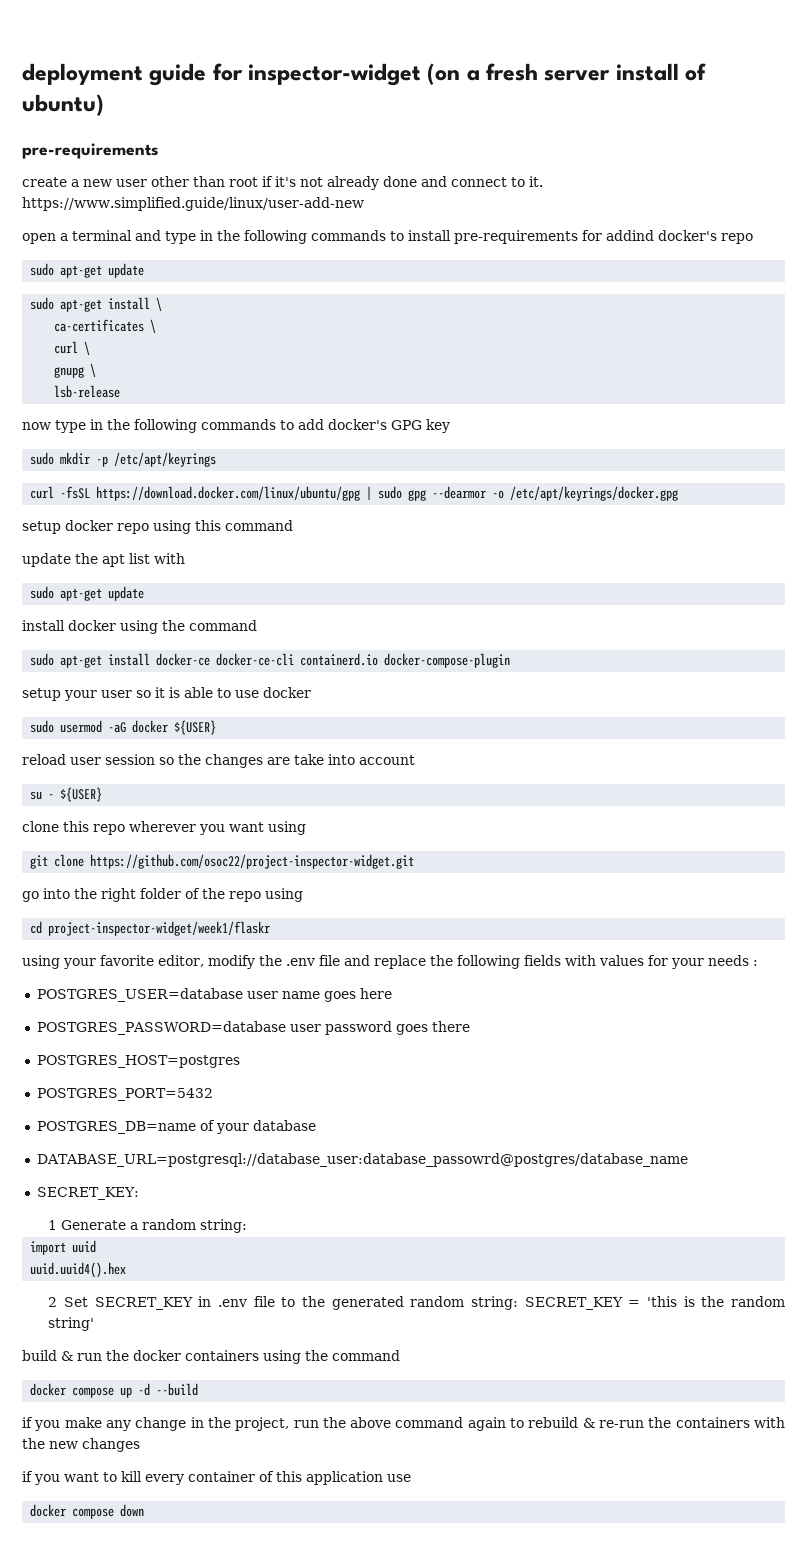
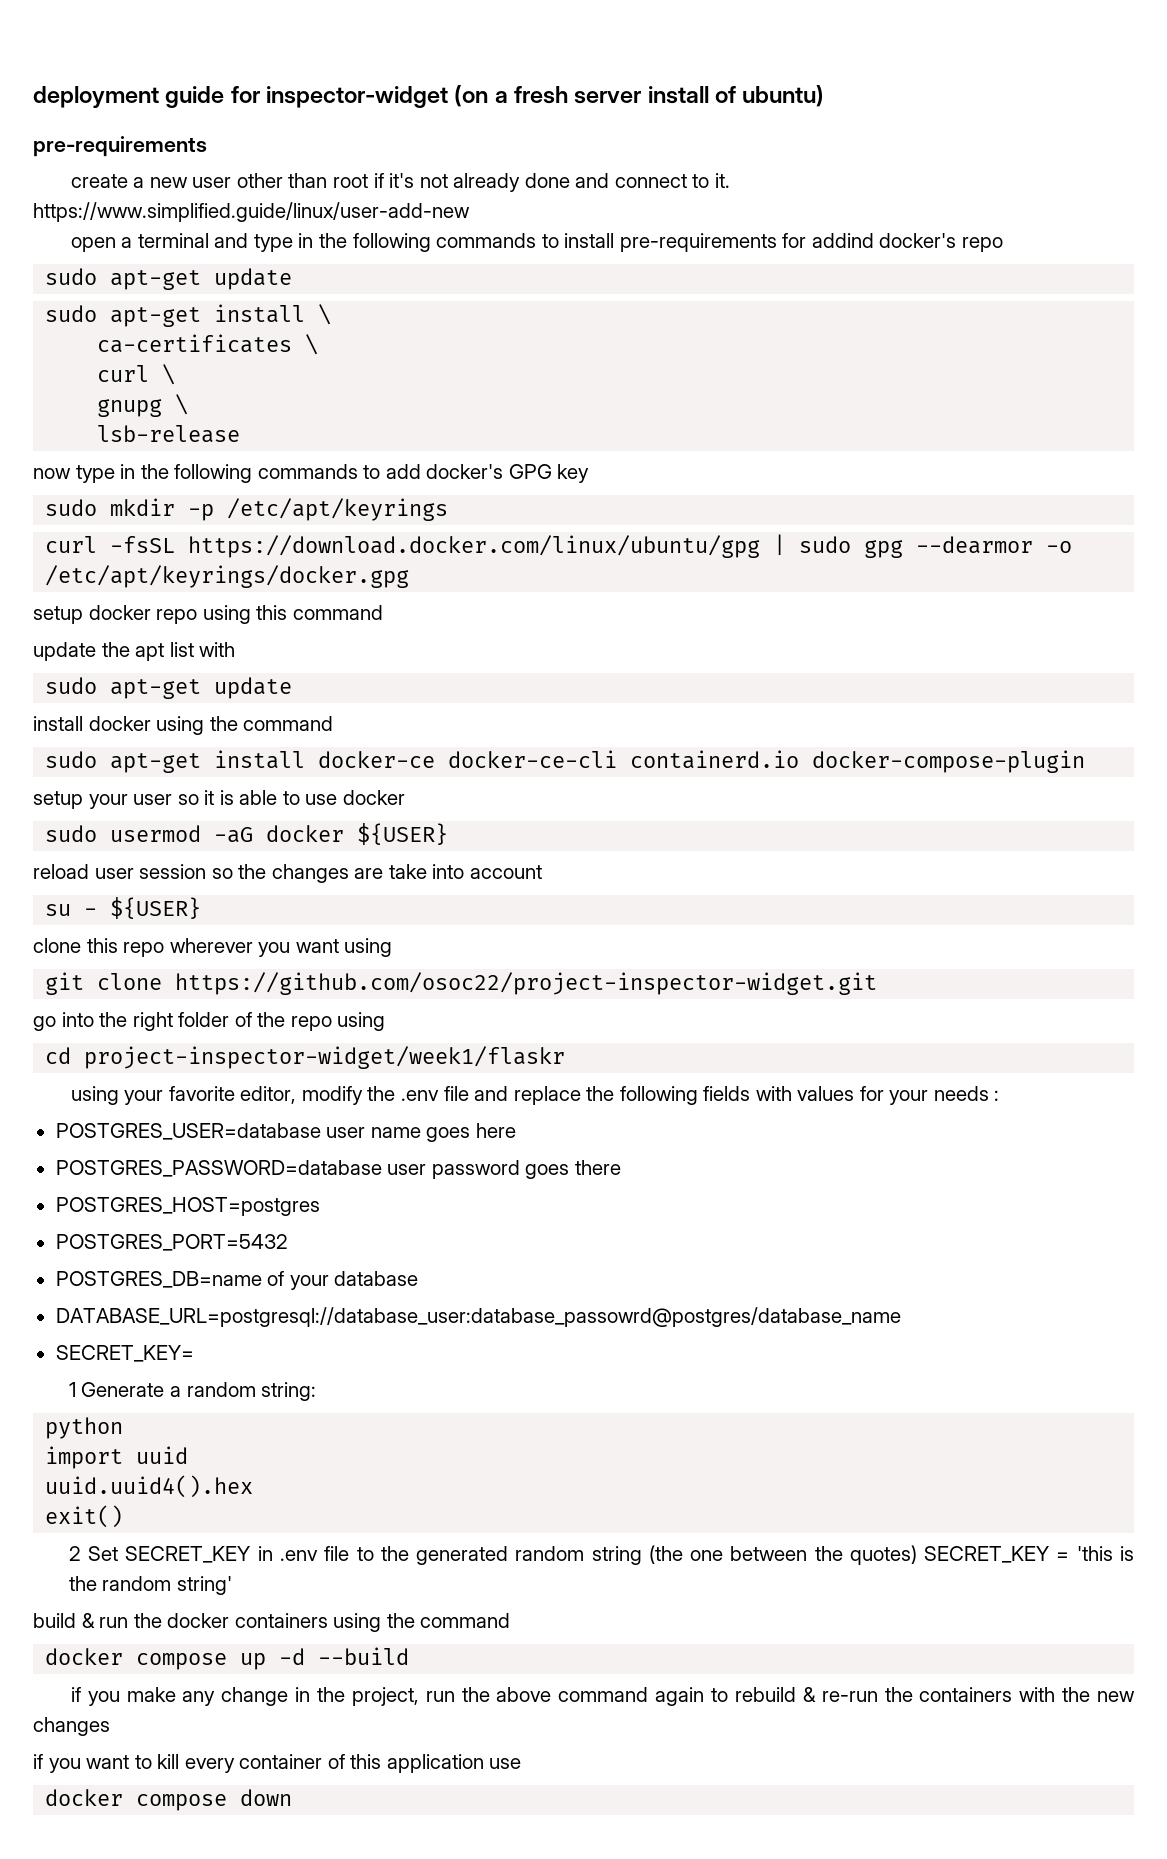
- SECRET_KEY:
+ SECRET_KEY=
+ python
+ exit()
- 2 Set SECRET_KEY in .env file to the generated random string: SECRET_KEY = 'this is the random string'
+ 2 Set SECRET_KEY in .env file to the generated random string (the one between the quotes) SECRET_KEY = 'this is the random string'

